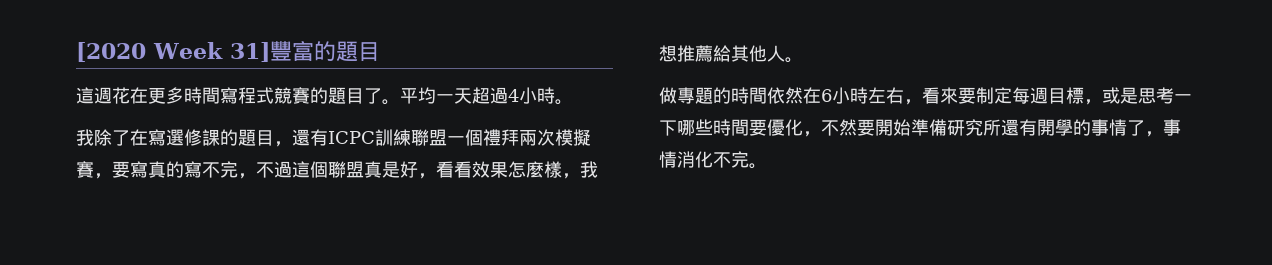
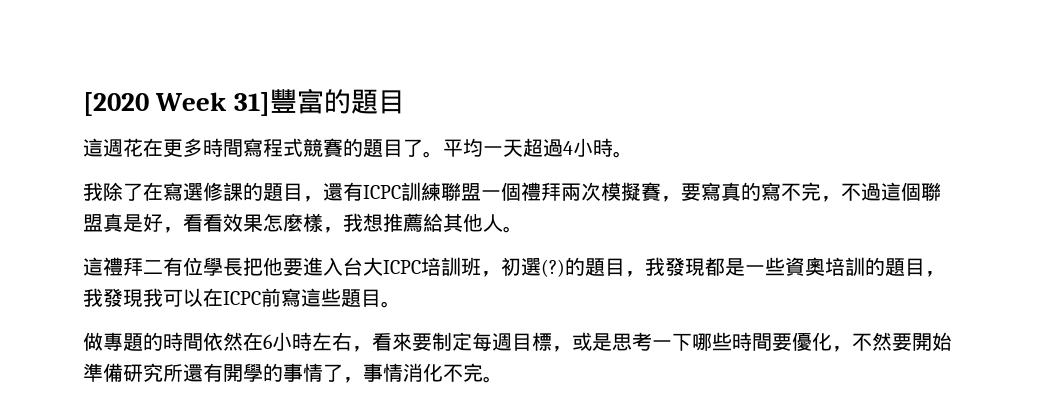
+ 這禮拜二有位學長把他要進入台大ICPC培訓班，初選(?)的題目，我發現都是一些資奧培訓的題目，我發現我可以在ICPC前寫這些題目。

